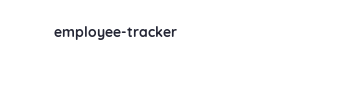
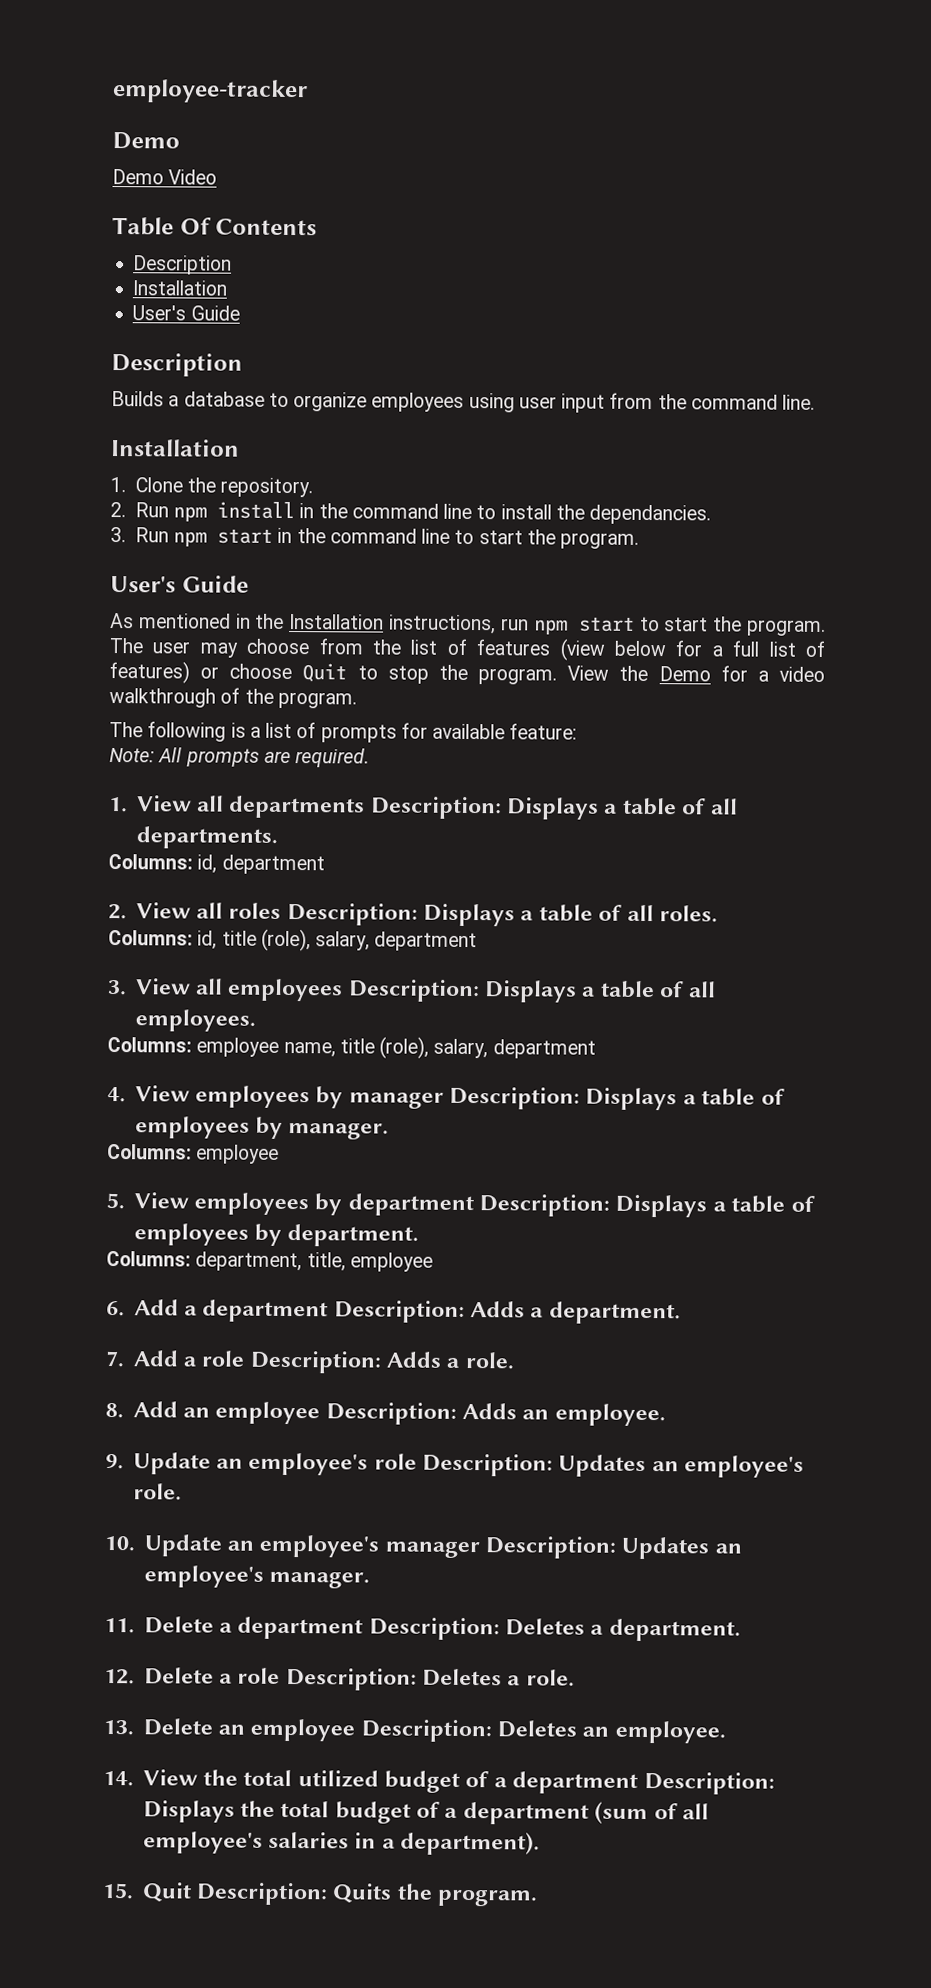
  employee-tracker
+ Demo
+ Demo Video
+ Table Of Contents
+ Description
+ Installation
+ User's Guide
+ Description
+ Builds a database to organize employees using user input from the command line.
+ Installation
+ 1. Clone the repository.
+ 2. Run npm install in the command line to install the dependancies.
+ 3. Run npm start in the command line to start the program.
+ User's Guide
+ As mentioned in the Installation instructions, run npm start to start the program. The user may choose from the list of features (view below for a full list of features) or choose Quit to stop the program. View the Demo for a video walkthrough of the program.
+ The following is a list of prompts for available feature:
+ Note: All prompts are required.
+ 1. View all departments Description: Displays a table of all departments.
+ Columns: id, department
+ 2. View all roles Description: Displays a table of all roles.
+ Columns: id, title (role), salary, department
+ 3. View all employees Description: Displays a table of all employees.
+ Columns: employee name, title (role), salary, department
+ 4. View employees by manager Description: Displays a table of employees by manager.
+ Columns: employee
+ 5. View employees by department Description: Displays a table of employees by department.
+ Columns: department, title, employee
+ 6. Add a department Description: Adds a department.
+ 7. Add a role Description: Adds a role.
+ 8. Add an employee Description: Adds an employee.
+ 9. Update an employee's role Description: Updates an employee's role.
+ 10. Update an employee's manager Description: Updates an employee's manager.
+ 11. Delete a department Description: Deletes a department.
+ 12. Delete a role Description: Deletes a role.
+ 13. Delete an employee Description: Deletes an employee.
+ 14. View the total utilized budget of a department Description: Displays the total budget of a department (sum of all employee's salaries in a department).
+ 15. Quit Description: Quits the program.

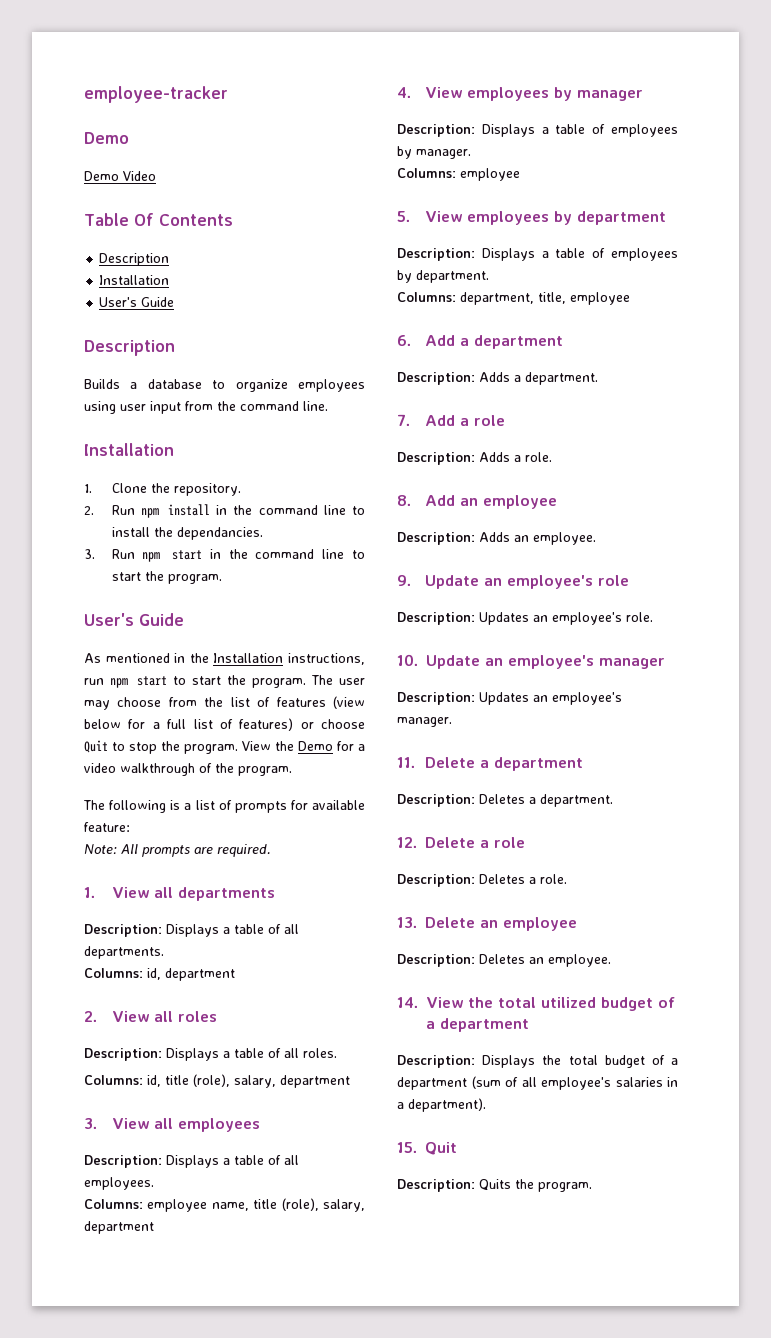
- 1. View all departments Description: Displays a table of all departments.
+ 1. View all departments
+ Description: Displays a table of all departments.
- 2. View all roles Description: Displays a table of all roles.
+ 2. View all roles
+ Description: Displays a table of all roles.
- 3. View all employees Description: Displays a table of all employees.
+ 3. View all employees
+ Description: Displays a table of all employees.
- 4. View employees by manager Description: Displays a table of employees by manager.
+ 4. View employees by manager
+ Description: Displays a table of employees by manager.
- 5. View employees by department Description: Displays a table of employees by department.
+ 5. View employees by department
+ Description: Displays a table of employees by department.
- 6. Add a department Description: Adds a department.
+ 6. Add a department
+ Description: Adds a department.
- 7. Add a role Description: Adds a role.
+ 7. Add a role
+ Description: Adds a role.
- 8. Add an employee Description: Adds an employee.
+ 8. Add an employee
+ Description: Adds an employee.
- 9. Update an employee's role Description: Updates an employee's role.
+ 9. Update an employee's role
+ Description: Updates an employee's role.
- 10. Update an employee's manager Description: Updates an employee's manager.
+ 10. Update an employee's manager
+ Description: Updates an employee's manager.
- 11. Delete a department Description: Deletes a department.
+ 11. Delete a department
+ Description: Deletes a department.
- 12. Delete a role Description: Deletes a role.
+ 12. Delete a role
+ Description: Deletes a role.
- 13. Delete an employee Description: Deletes an employee.
+ 13. Delete an employee
+ Description: Deletes an employee.
- 14. View the total utilized budget of a department Description: Displays the total budget of a department (sum of all employee's salaries in a department).
+ 14. View the total utilized budget of a department
+ Description: Displays the total budget of a department (sum of all employee's salaries in a department).
- 15. Quit Description: Quits the program.
+ 15. Quit
+ Description: Quits the program.

